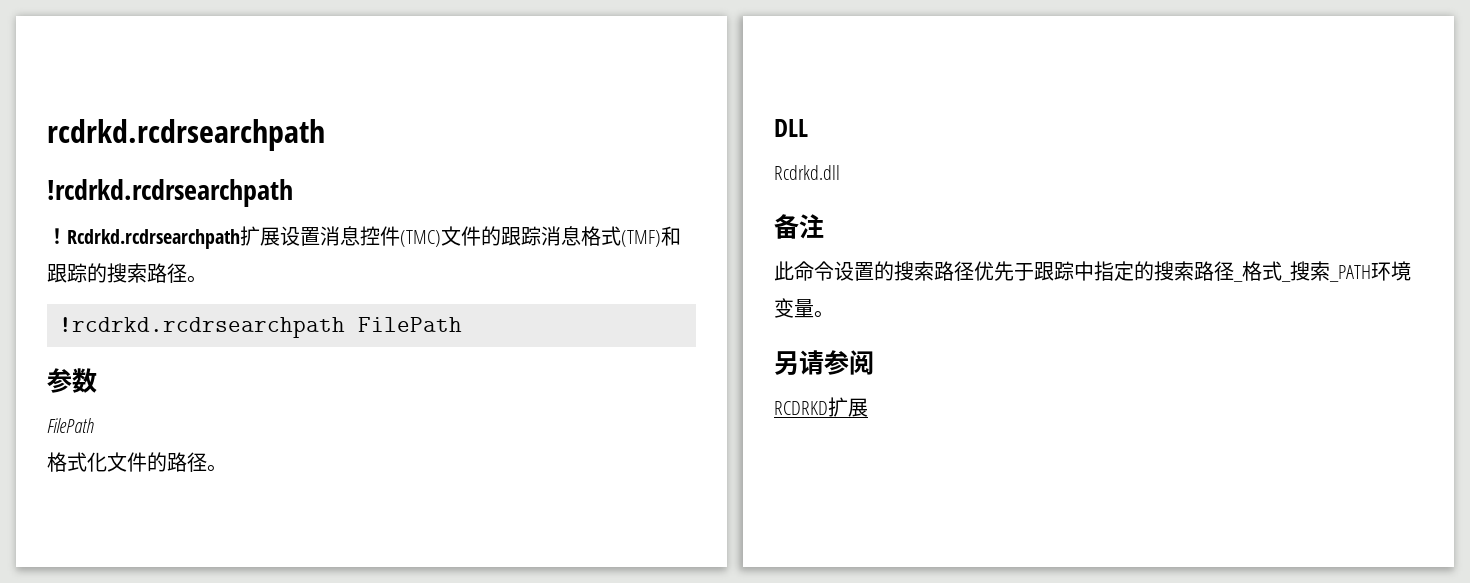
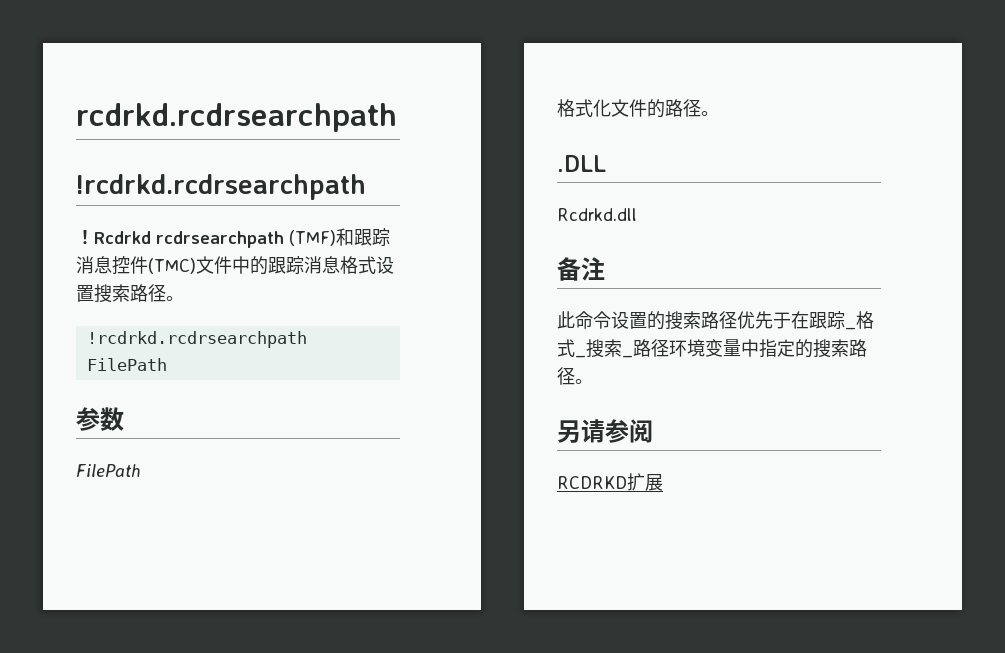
- Rcdrkd.rcdrsearchpath扩展设置消息控件(TMC)文件的跟踪消息格式(TMF)和跟踪的搜索路径。
+ Rcdrkd rcdrsearchpath (TMF)和跟踪消息控件(TMC)文件中的跟踪消息格式设置搜索路径。
- DLL
+ .DLL
- 此命令设置的搜索路径优先于跟踪中指定的搜索路径_格式_搜索_PATH环境变量。
+ 此命令设置的搜索路径优先于在跟踪_格式_搜索_路径环境变量中指定的搜索路径。

